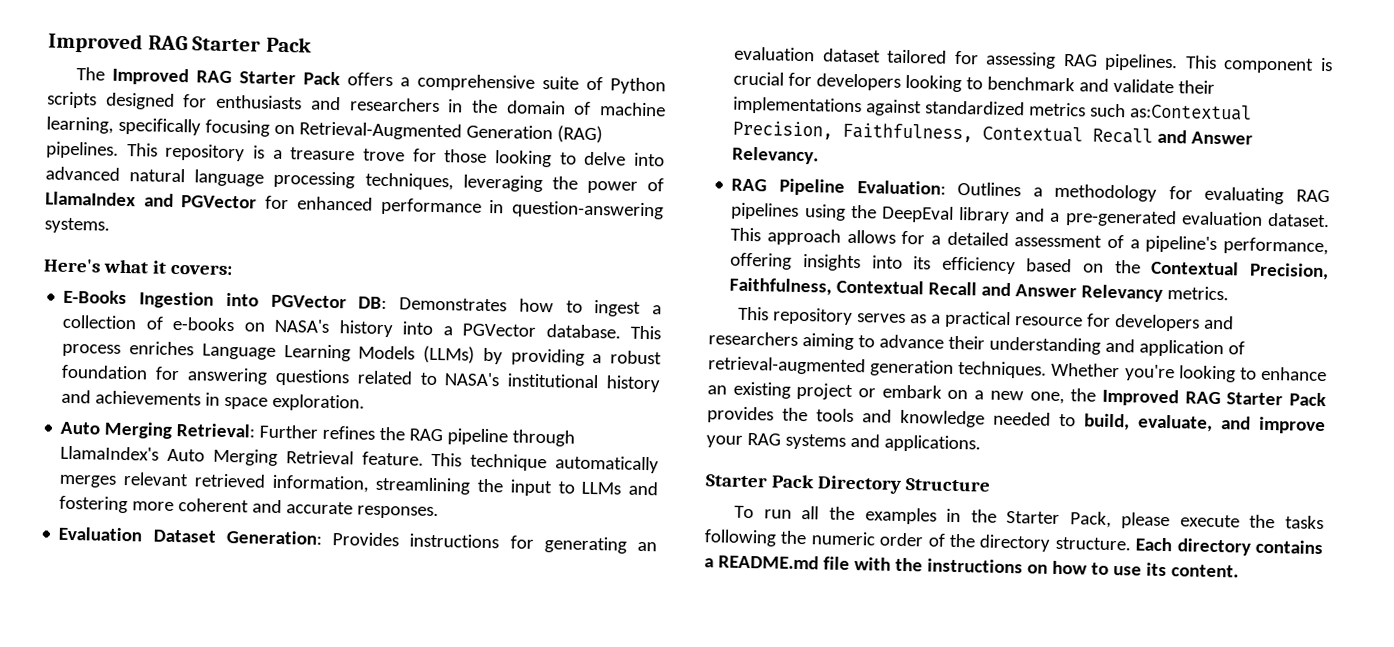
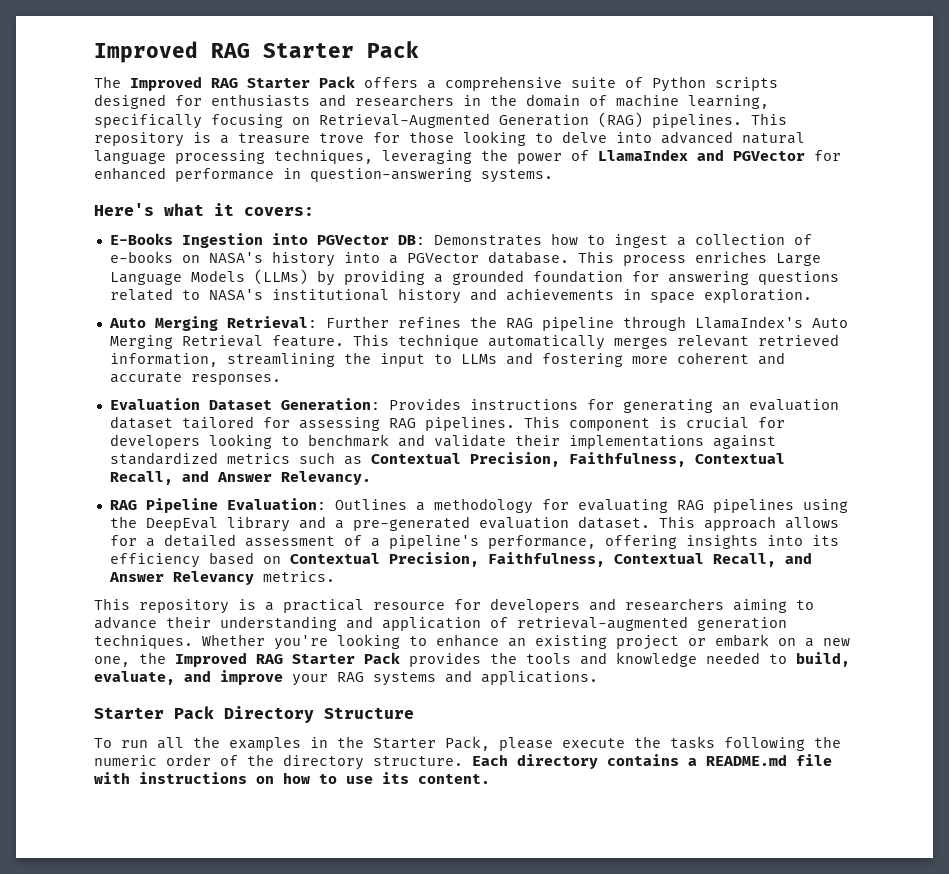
- This process enriches Language Learning Models (LLMs) by providing a robust foundation for answering questions related to NASA's institutional history and achievements in space exploration.
+ This process enriches Large Language Models (LLMs) by providing a grounded foundation for answering questions related to NASA's institutional history and achievements in space exploration.
- This component is crucial for developers looking to benchmark and validate their implementations against standardized metrics such as:Contextual Precision, Faithfulness, Contextual Recall and Answer Relevancy.
+ This component is crucial for developers looking to benchmark and validate their implementations against standardized metrics such as Contextual Precision, Faithfulness, Contextual Recall, and Answer Relevancy.
- This approach allows for a detailed assessment of a pipeline's performance, offering insights into its efficiency based on the Contextual Precision, Faithfulness, Contextual Recall and Answer Relevancy metrics.
+ This approach allows for a detailed assessment of a pipeline's performance, offering insights into its efficiency based on Contextual Precision, Faithfulness, Contextual Recall, and Answer Relevancy metrics.
- This repository serves as a practical resource for developers and researchers aiming to advance their understanding and application of retrieval-augmented generation techniques.
+ This repository is a practical resource for developers and researchers aiming to advance their understanding and application of retrieval-augmented generation techniques.
- Each directory contains a README.md file with the instructions on how to use its content.
+ Each directory contains a README.md file with instructions on how to use its content.

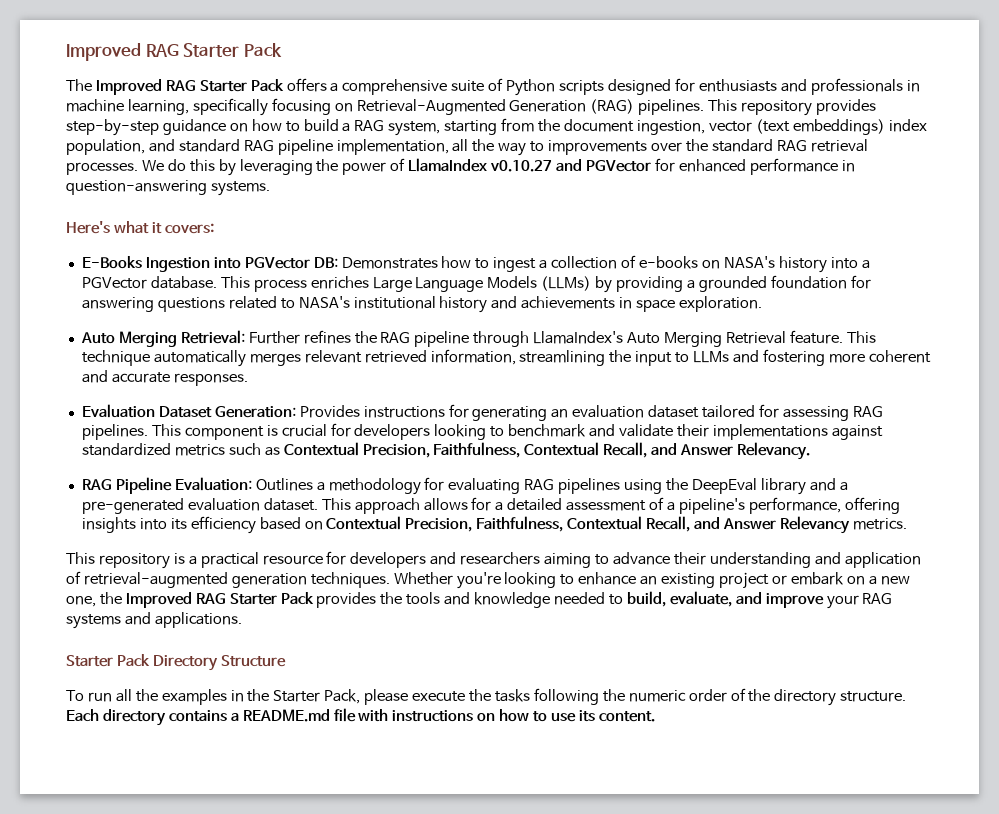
- The Improved RAG Starter Pack offers a comprehensive suite of Python scripts designed for enthusiasts and researchers in the domain of machine learning, specifically focusing on Retrieval-Augmented Generation (RAG) pipelines.
+ The Improved RAG Starter Pack offers a comprehensive suite of Python scripts designed for enthusiasts and professionals in machine learning, specifically focusing on Retrieval-Augmented Generation (RAG) pipelines.
- This repository is a treasure trove for those looking to delve into advanced natural language processing techniques, leveraging the power of LlamaIndex and PGVector for enhanced performance in question-answering systems.
+ This repository provides step-by-step guidance on how to build a RAG system, starting from the document ingestion, vector (text embeddings) index population, and standard RAG pipeline implementation, all the way to improvements over the standard RAG retrieval processes. We do this by leveraging the power of LlamaIndex v0.10.27 and PGVector for enhanced performance in question-answering systems.

